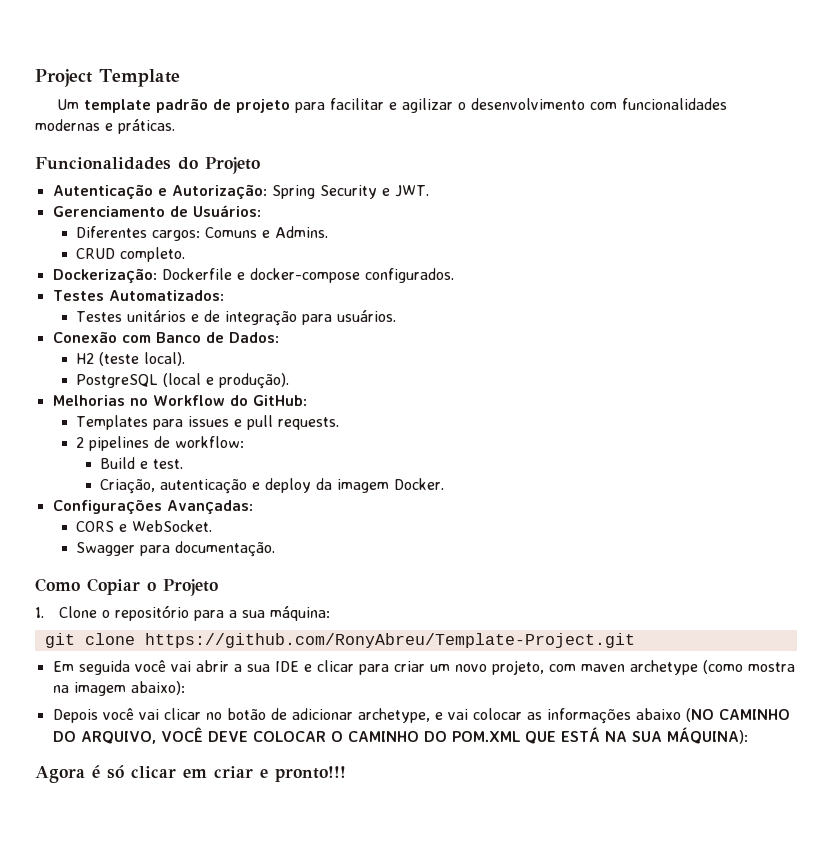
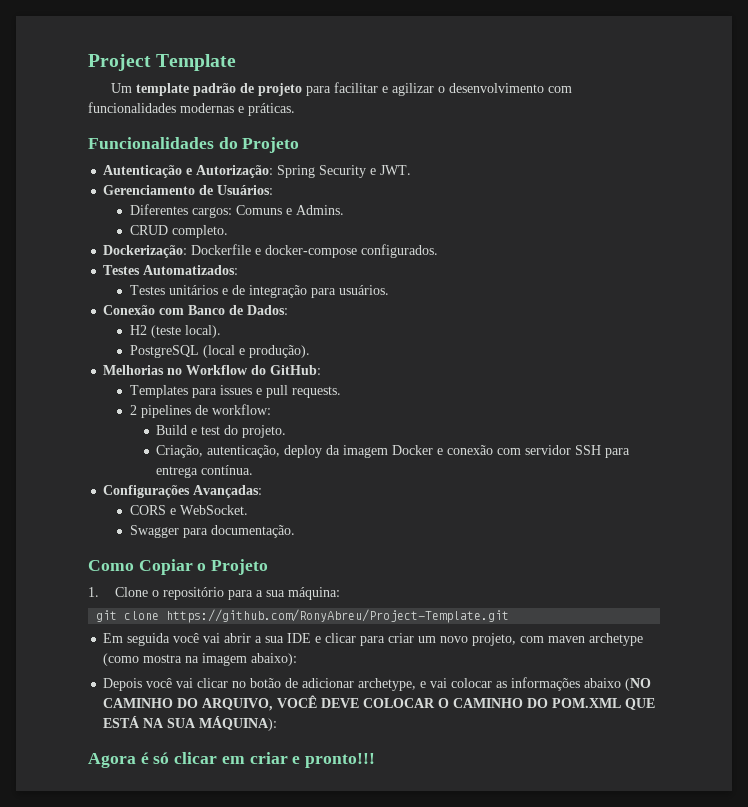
- Build e test.
+ Build e test do projeto.
- Criação, autenticação e deploy da imagem Docker.
+ Criação, autenticação, deploy da imagem Docker e conexão com servidor SSH para entrega contínua.
- git clone https://github.com/RonyAbreu/Template-Project.git
+ git clone https://github.com/RonyAbreu/Project-Template.git

